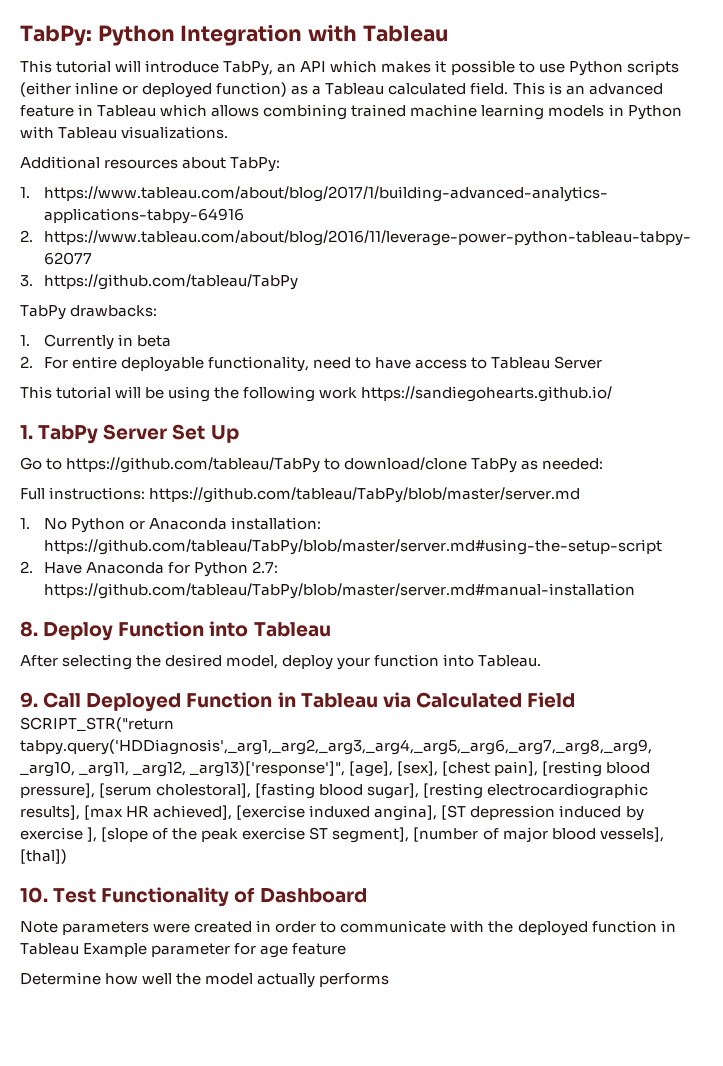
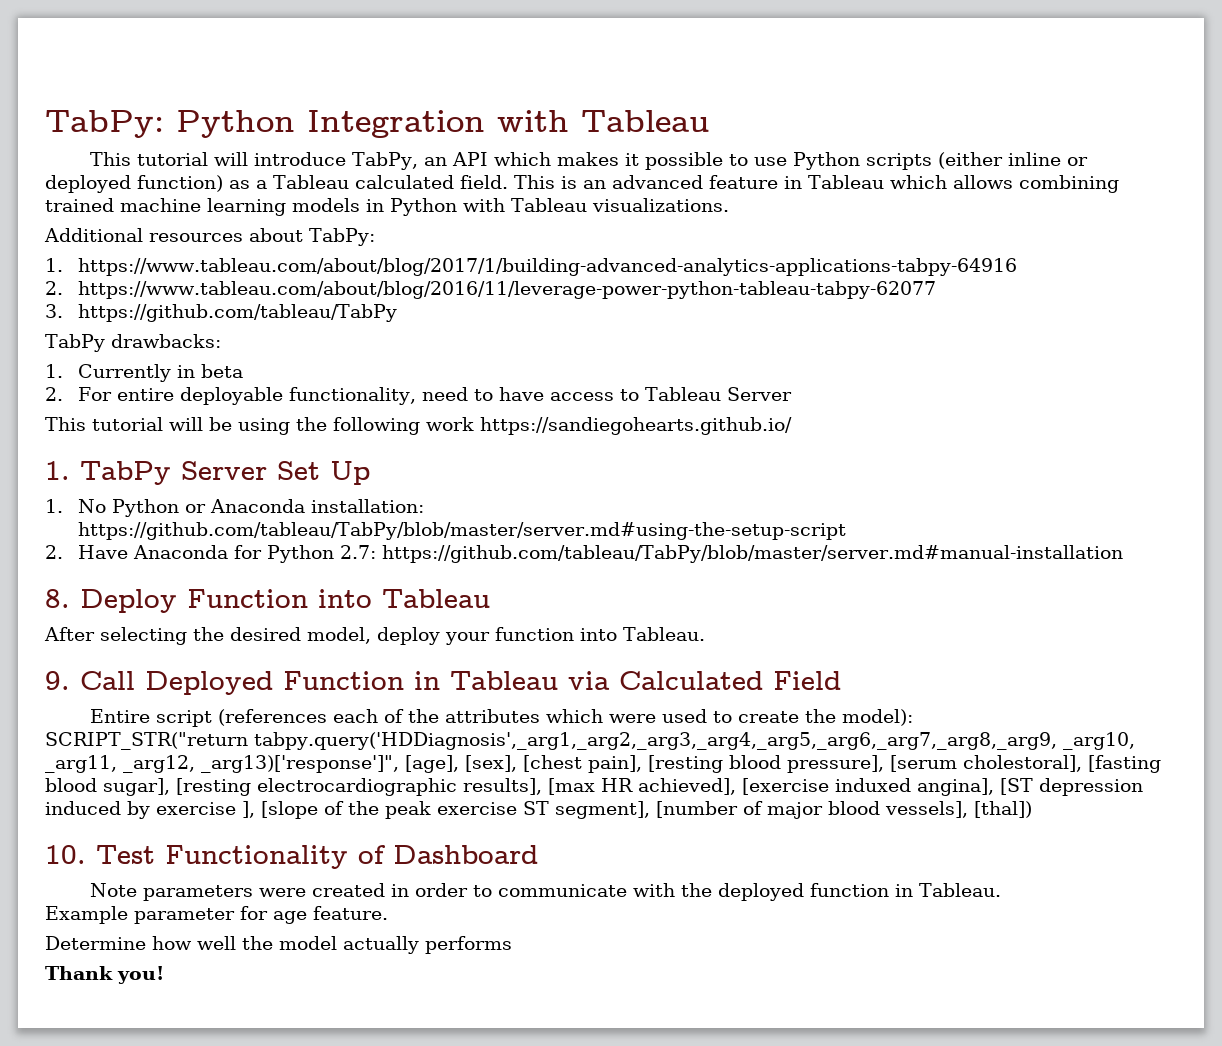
- Go to https://github.com/tableau/TabPy to download/clone TabPy as needed:
- Full instructions: https://github.com/tableau/TabPy/blob/master/server.md
+ Entire script (references each of the attributes which were used to create the model):
- Note parameters were created in order to communicate with the deployed function in Tableau Example parameter for age feature
+ Note parameters were created in order to communicate with the deployed function in Tableau.
+ Example parameter for age feature.
+ Thank you!

